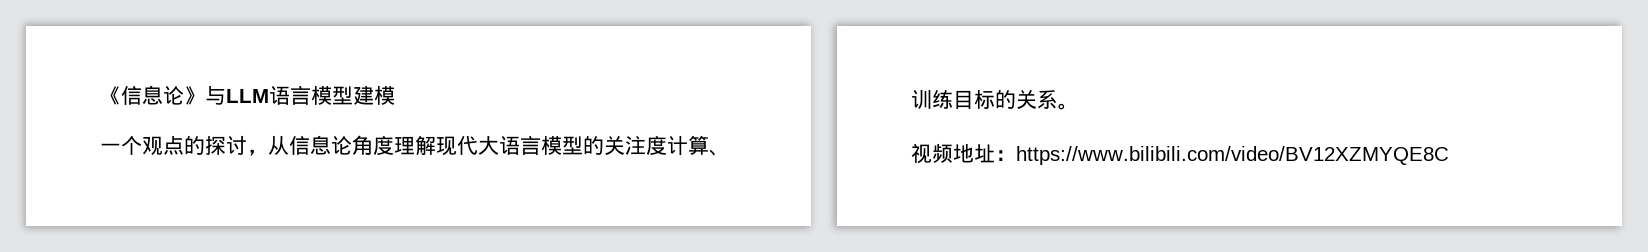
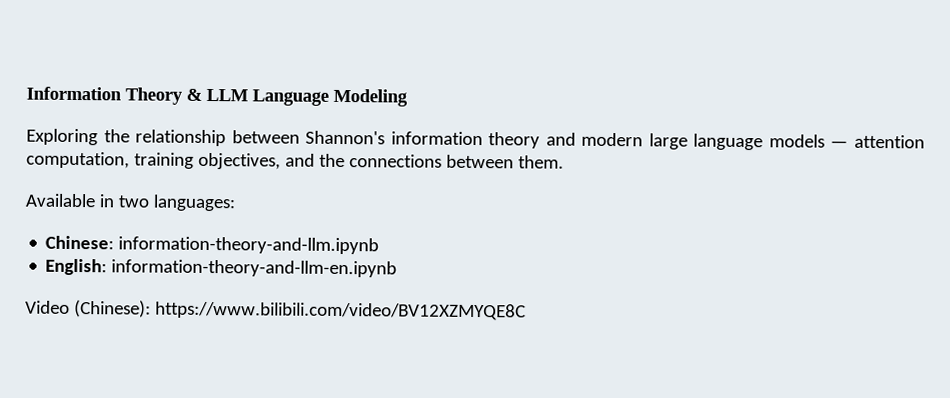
- 《信息论》与LLM语言模型建模
- 一个观点的探讨，从信息论角度理解现代大语言模型的关注度计算、训练目标的关系。
- 视频地址：https://www.bilibili.com/video/BV12XZMYQE8C
+ Information Theory & LLM Language Modeling
+ Exploring the relationship between Shannon's information theory and modern large language models — attention computation, training objectives, and the connections between them.
+ Available in two languages:
+ Chinese: information-theory-and-llm.ipynb
+ English: information-theory-and-llm-en.ipynb
+ Video (Chinese): https://www.bilibili.com/video/BV12XZMYQE8C

